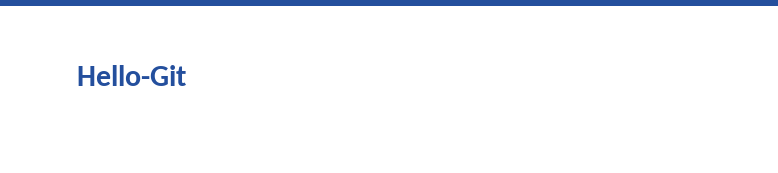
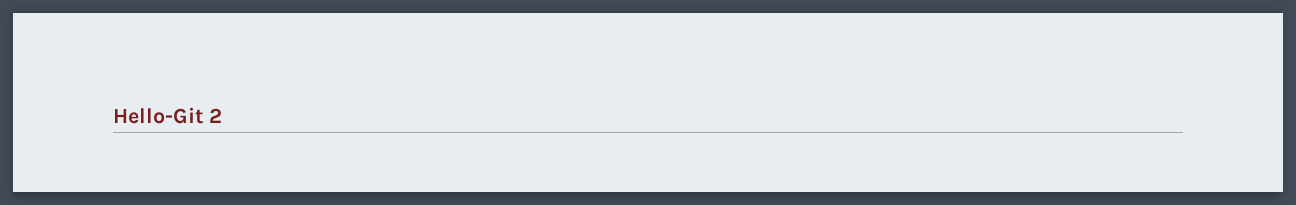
- Hello-Git
+ Hello-Git 2

